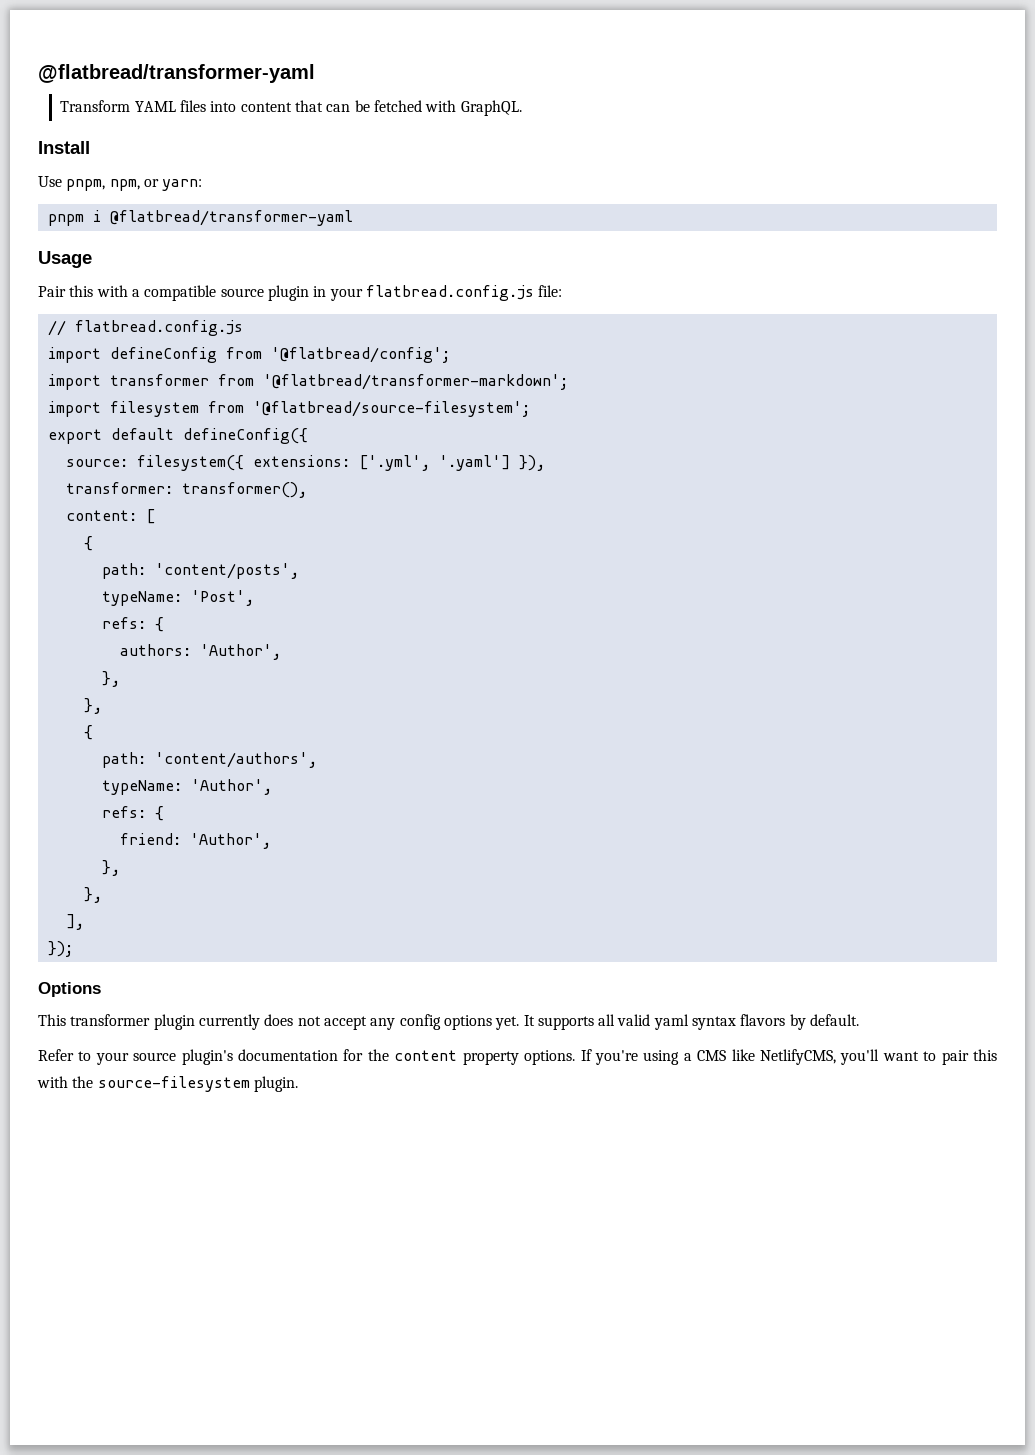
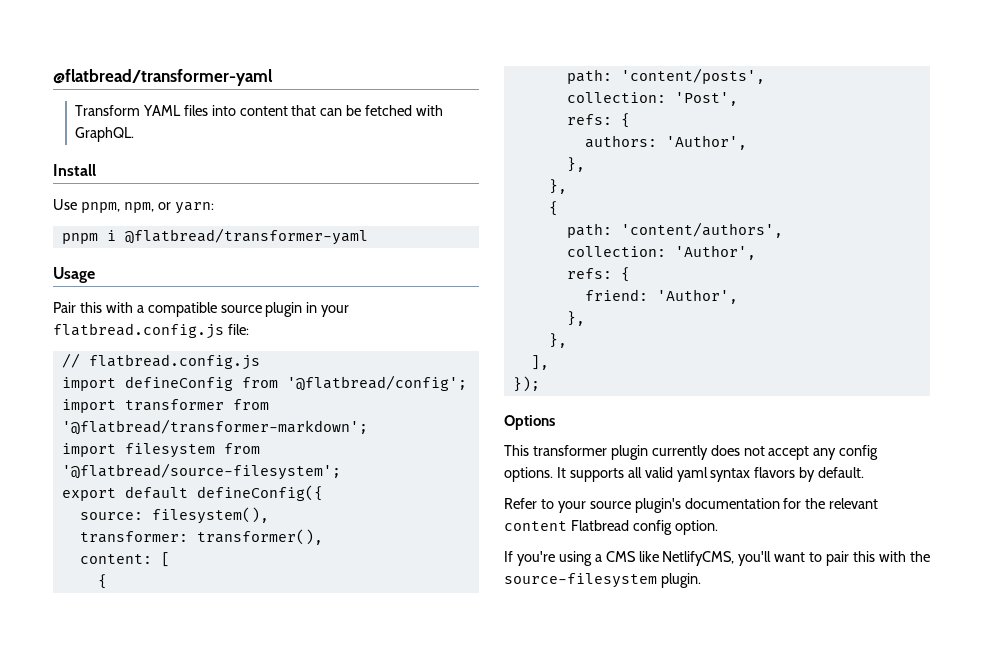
- source: filesystem({ extensions: ['.yml', '.yaml'] }),
+ source: filesystem(),
- typeName: 'Post',
+ collection: 'Post',
- typeName: 'Author',
+ collection: 'Author',
- This transformer plugin currently does not accept any config options yet.
+ This transformer plugin currently does not accept any config options.
- Refer to your source plugin's documentation for the content property options. If you're using a CMS like NetlifyCMS, you'll want to pair this with the source-filesystem plugin.
+ Refer to your source plugin's documentation for the relevant content Flatbread config option.
+ If you're using a CMS like NetlifyCMS, you'll want to pair this with the source-filesystem plugin.

